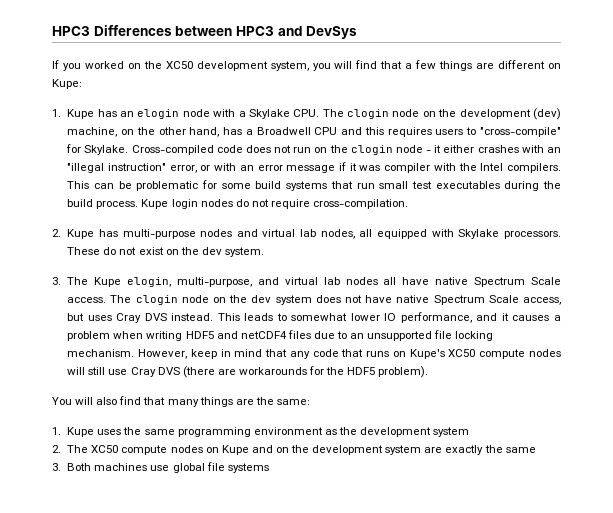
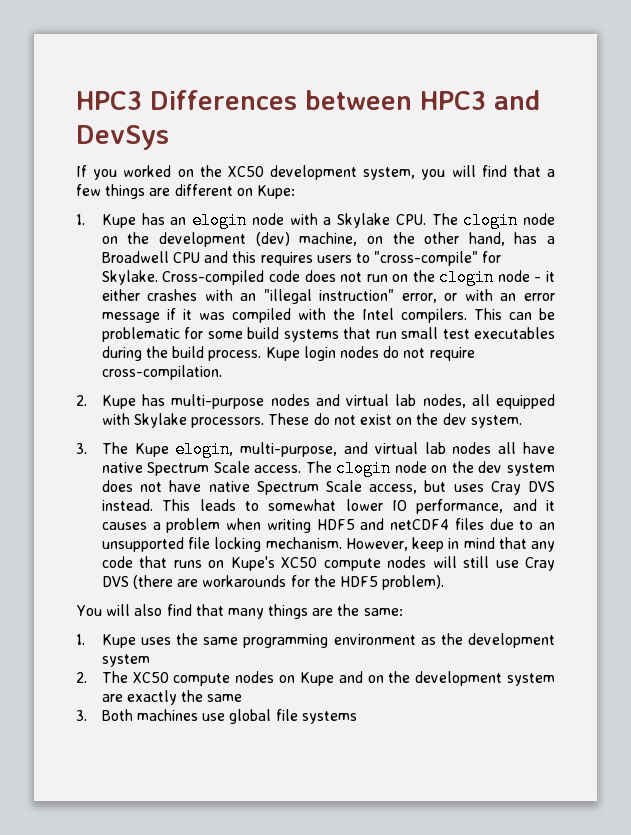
- Cross-compiled code does not run on the clogin node - it either crashes with an "illegal instruction" error, or with an error message if it was compiler with the Intel compilers.
+ Cross-compiled code does not run on the clogin node - it either crashes with an "illegal instruction" error, or with an error message if it was compiled with the Intel compilers.

